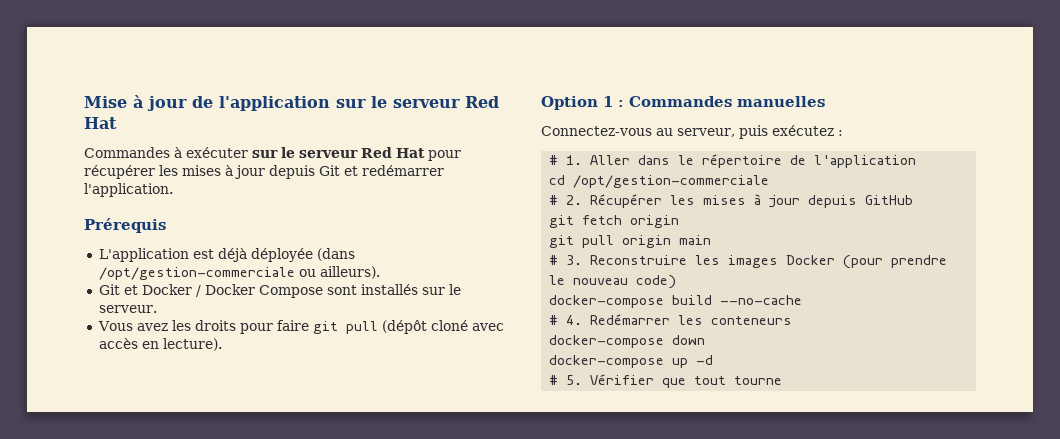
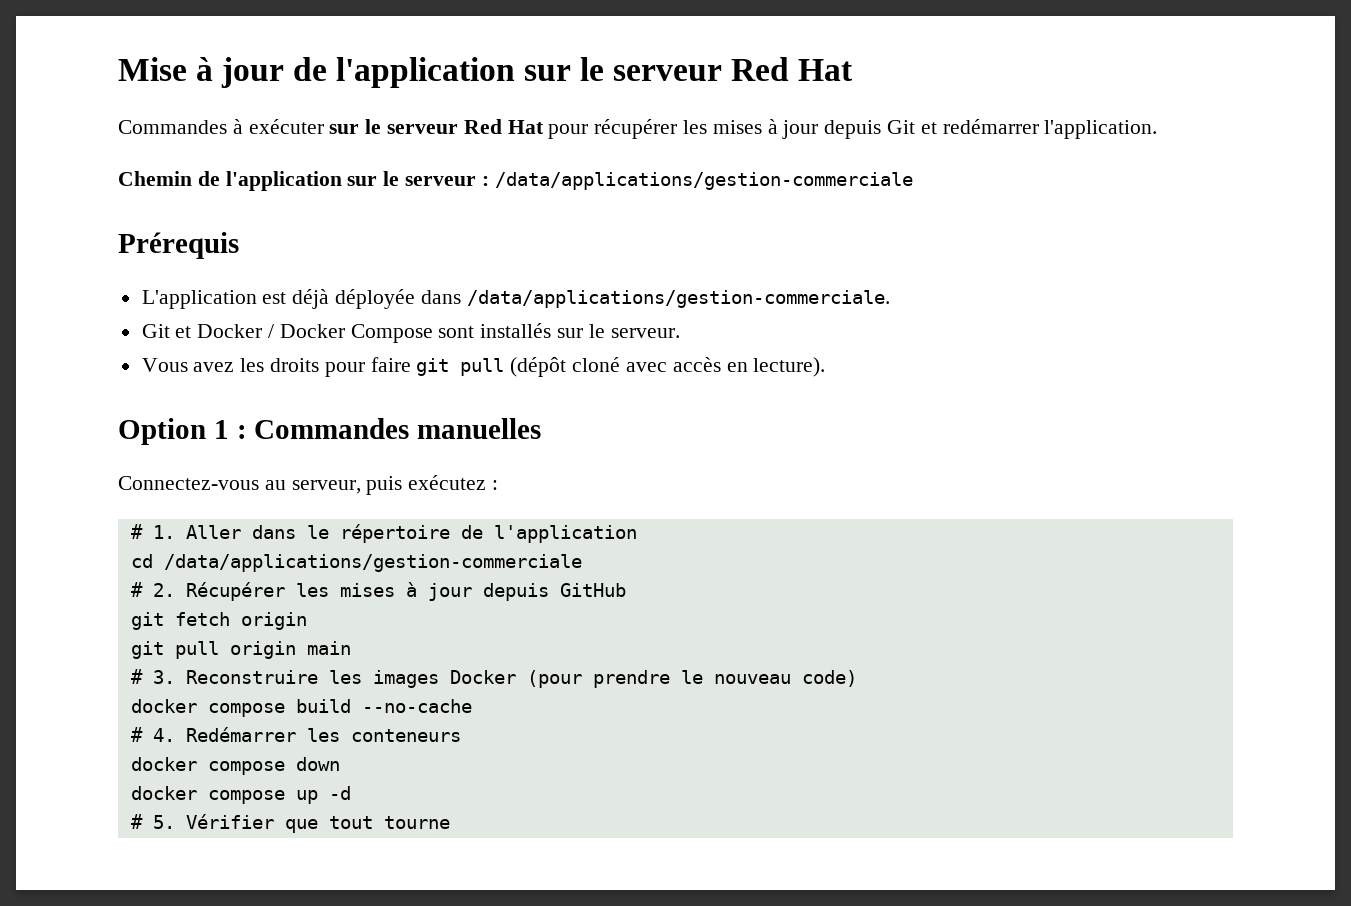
+ Chemin de l'application sur le serveur : /data/applications/gestion-commerciale
- L'application est déjà déployée (dans /opt/gestion-commerciale ou ailleurs).
+ L'application est déjà déployée dans /data/applications/gestion-commerciale.
- cd /opt/gestion-commerciale
+ cd /data/applications/gestion-commerciale
- docker-compose build --no-cache
+ docker compose build --no-cache
- docker-compose down
+ docker compose down
- docker-compose up -d
+ docker compose up -d

